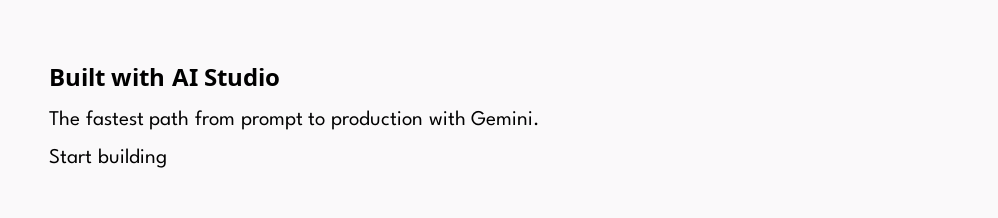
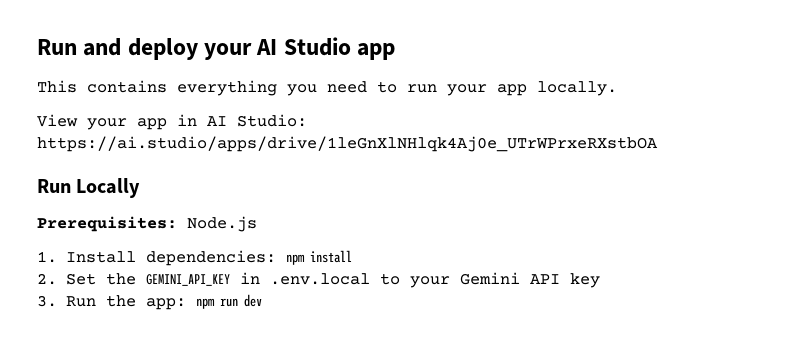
- Built with AI Studio
- The fastest path from prompt to production with Gemini.
- Start building
+ Run and deploy your AI Studio app
+ This contains everything you need to run your app locally.
+ View your app in AI Studio: https://ai.studio/apps/drive/1leGnXlNHlqk4Aj0e_UTrWPrxeRXstbOA
+ Run Locally
+ Prerequisites: Node.js
+ 1. Install dependencies: npm install
+ 2. Set the GEMINI_API_KEY in .env.local to your Gemini API key
+ 3. Run the app: npm run dev

